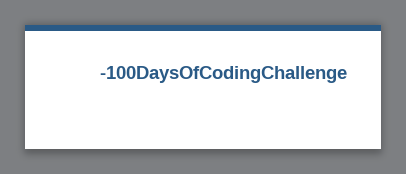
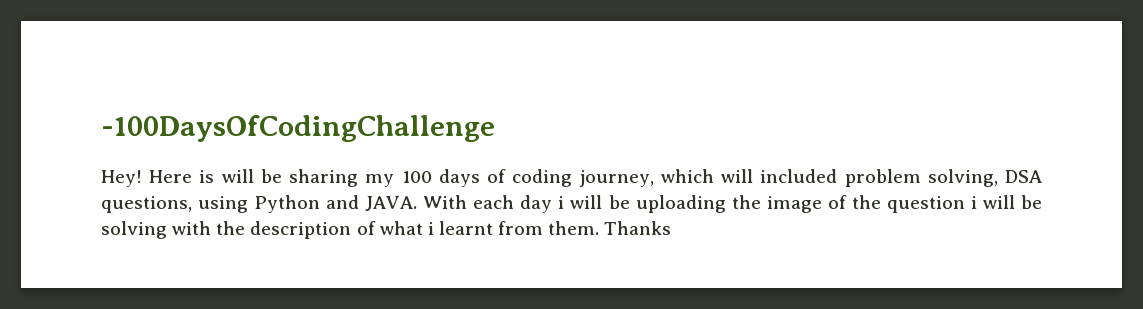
+ Hey! Here is will be sharing my 100 days of coding journey, which will included problem solving, DSA questions, using Python and JAVA. With each day i will be uploading the image of the question i will be solving with the description of what i learnt from them. Thanks

